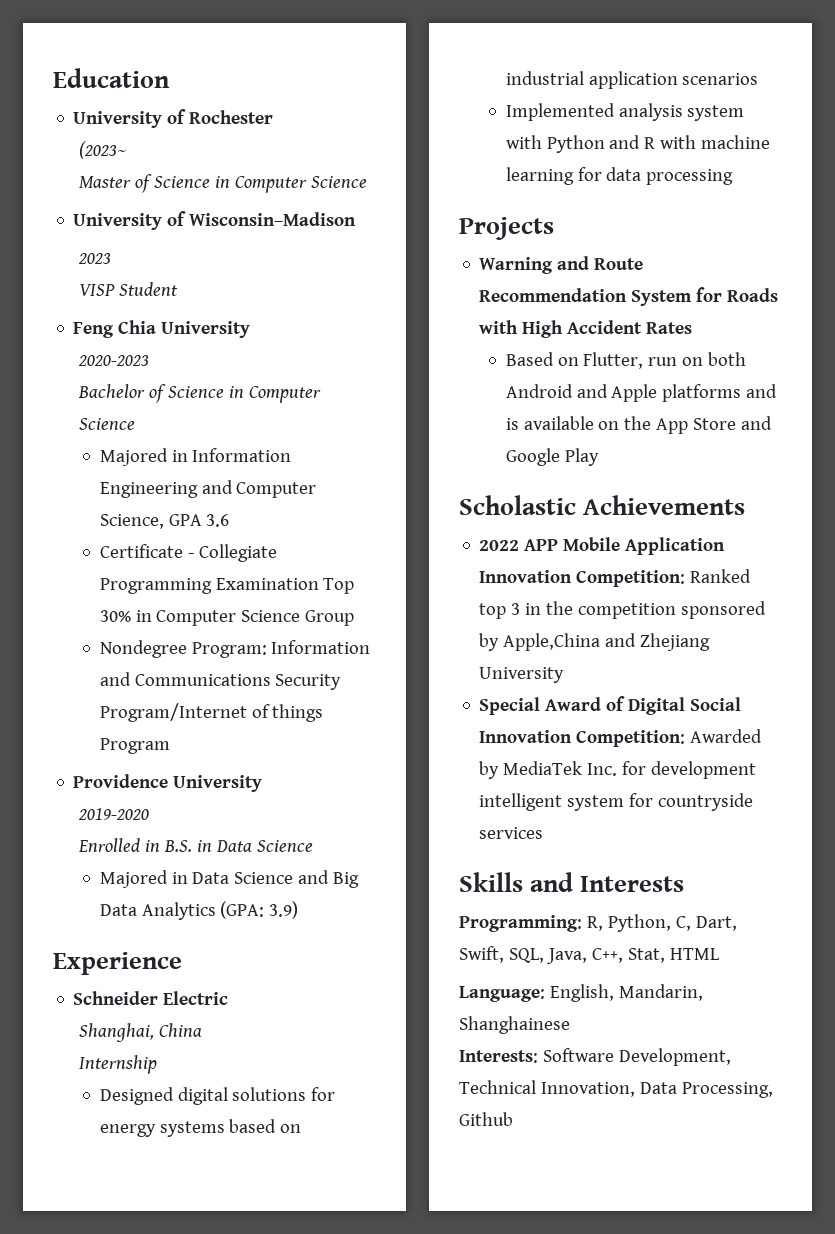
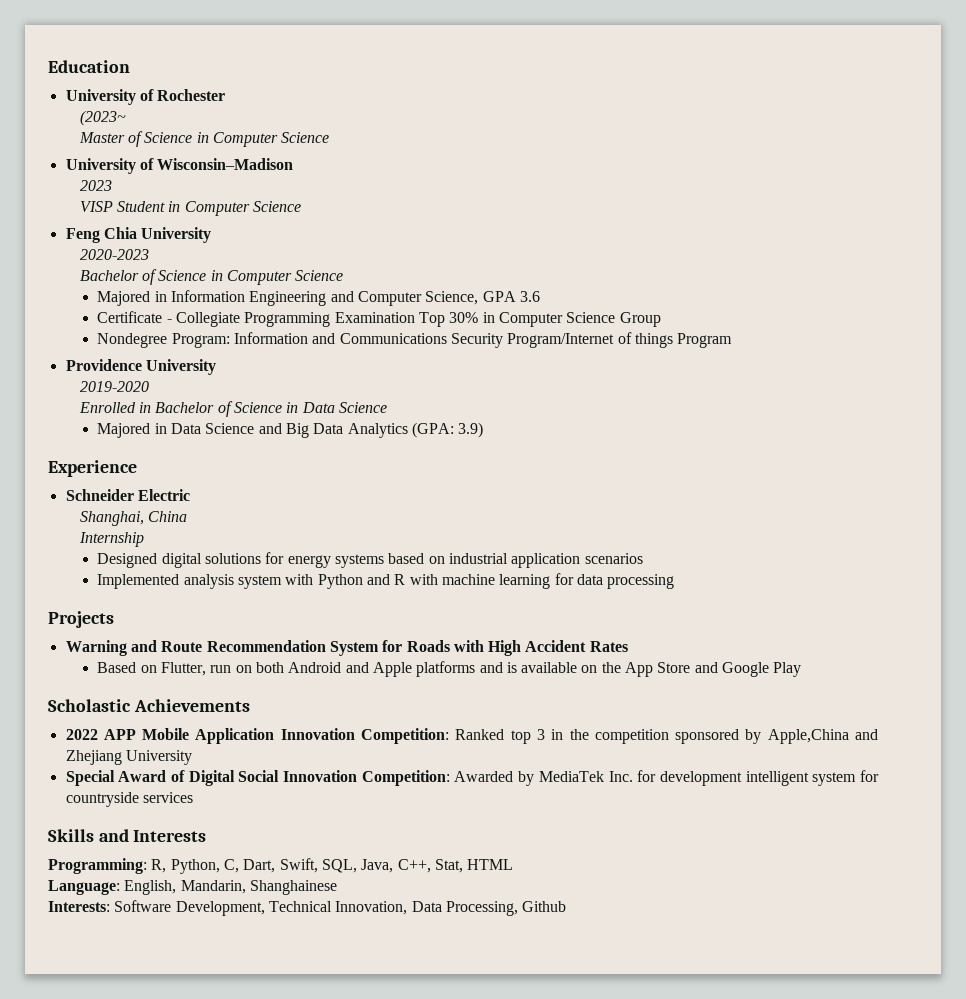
- VISP Student
+ VISP Student in Computer Science
- Enrolled in B.S. in Data Science
+ Enrolled in Bachelor of Science in Data Science

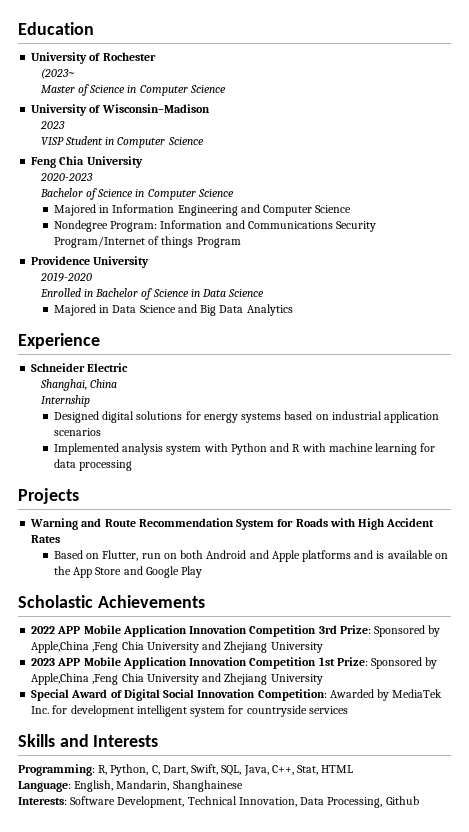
- Majored in Information Engineering and Computer Science, GPA 3.6
- Certificate - Collegiate Programming Examination Top 30% in Computer Science Group
+ Majored in Information Engineering and Computer Science
- Majored in Data Science and Big Data Analytics (GPA: 3.9)
+ Majored in Data Science and Big Data Analytics
- 2022 APP Mobile Application Innovation Competition: Ranked top 3 in the competition sponsored by Apple,China and Zhejiang University
+ 2022 APP Mobile Application Innovation Competition 3rd Prize: Sponsored by Apple,China ,Feng Chia University and Zhejiang University
+ 2023 APP Mobile Application Innovation Competition 1st Prize: Sponsored by Apple,China ,Feng Chia University and Zhejiang University

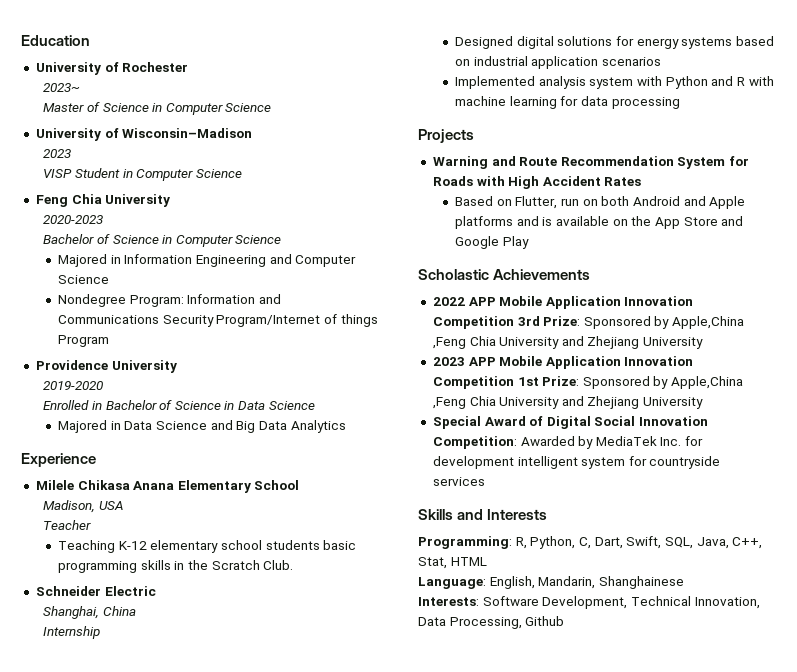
- (2023~
+ 2023~
+ Milele Chikasa Anana Elementary School
+ Madison, USA
+ Teacher
+ Teaching K-12 elementary school students basic programming skills in the Scratch Club.

